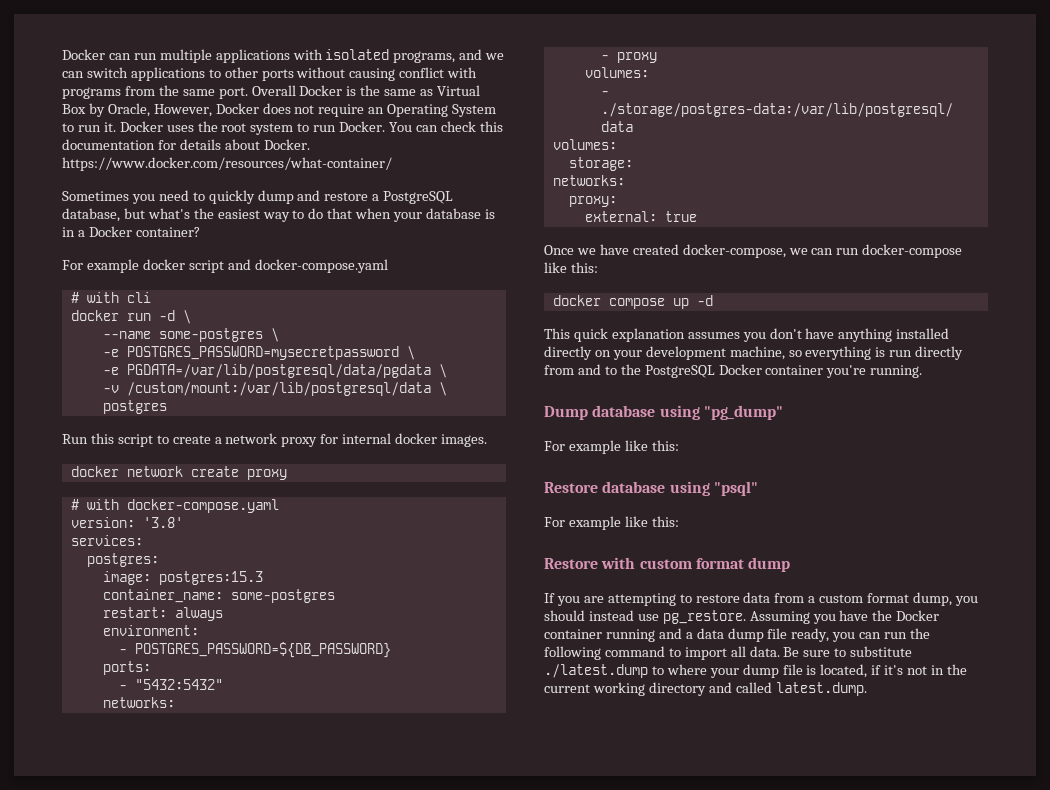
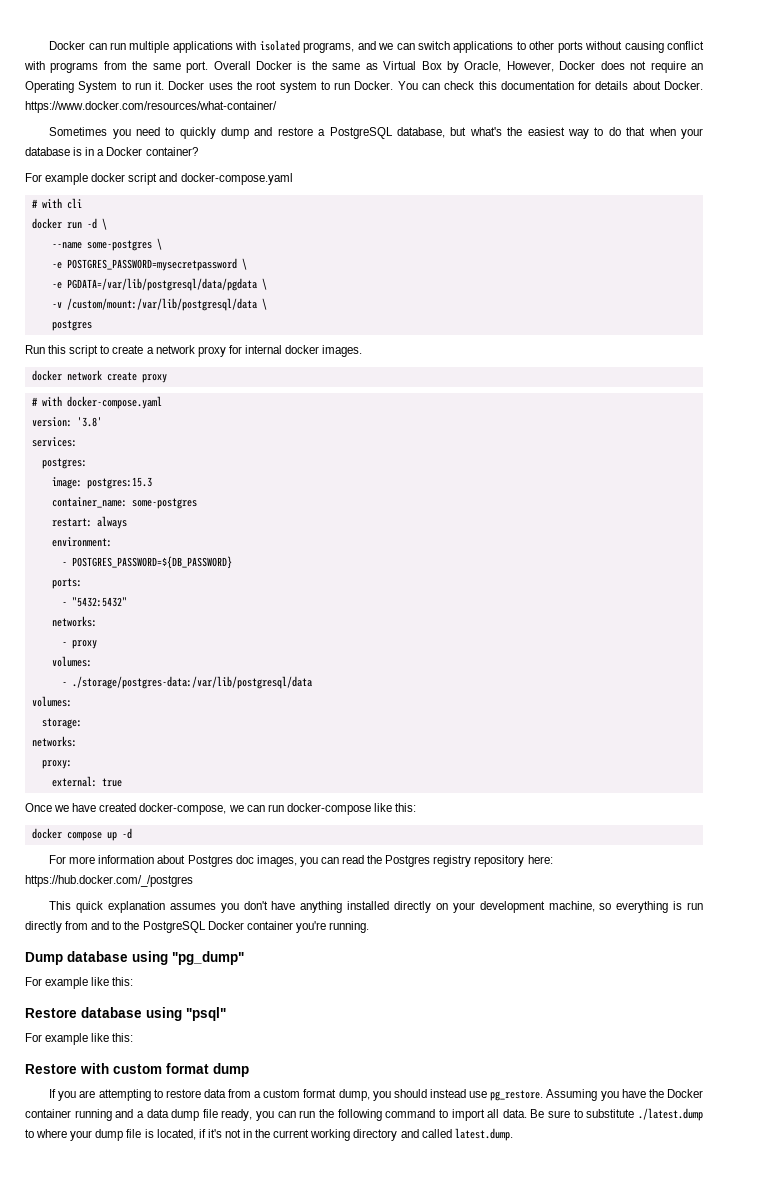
+ For more information about Postgres doc images, you can read the Postgres registry repository here: https://hub.docker.com/_/postgres

